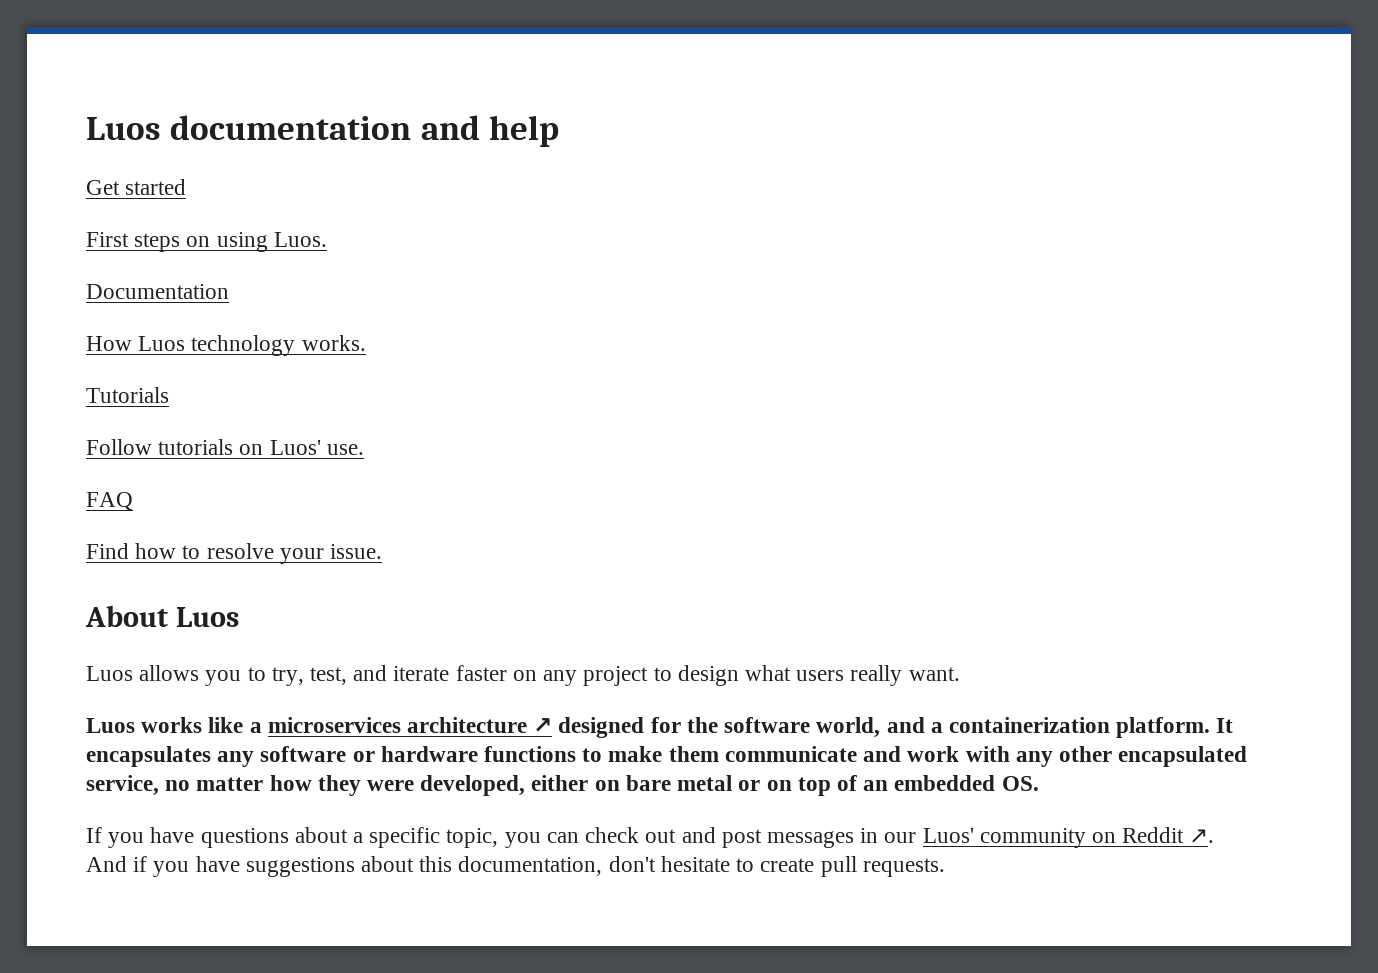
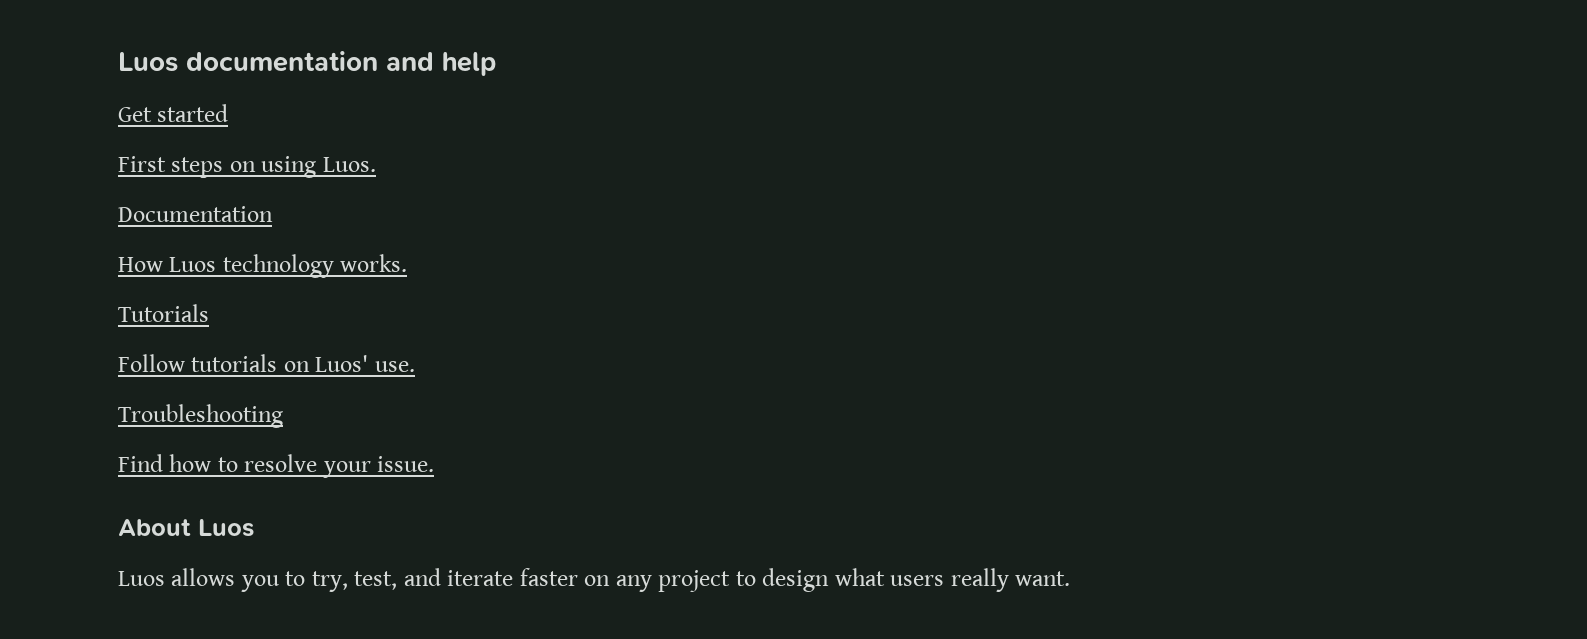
- FAQ
+ Troubleshooting
- Luos works like a microservices architecture ↗ designed for the software world, and a containerization platform. It encapsulates any software or hardware functions to make them communicate and work with any other encapsulated service, no matter how they were developed, either on bare metal or on top of an embedded OS.
- If you have questions about a specific topic, you can check out and post messages in our Luos' community on Reddit ↗. And if you have suggestions about this documentation, don't hesitate to create pull requests.

